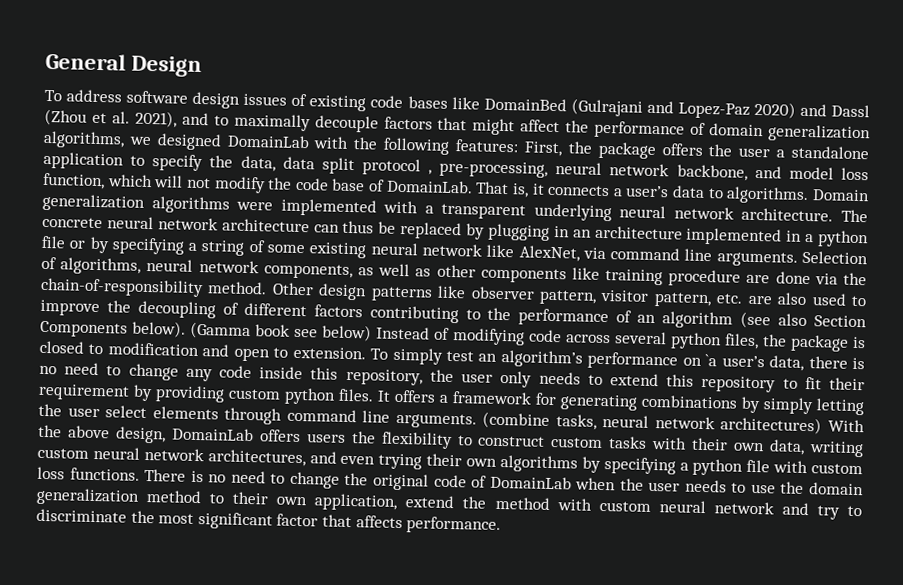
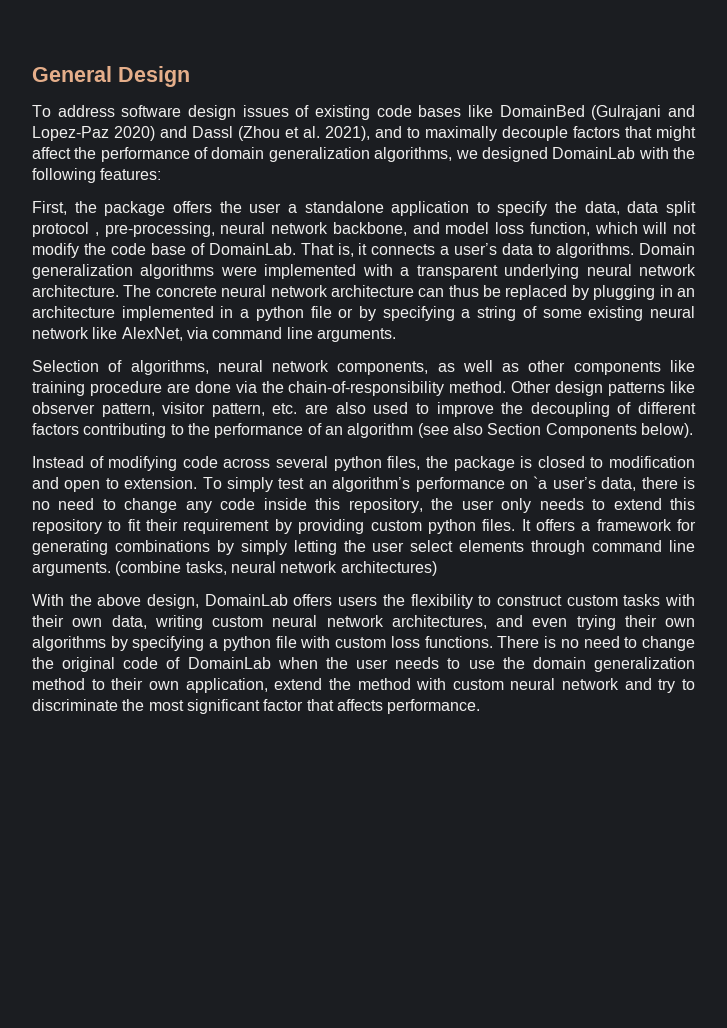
- To address software design issues of existing code bases like DomainBed (Gulrajani and Lopez-Paz 2020) and Dassl (Zhou et al. 2021), and to maximally decouple factors that might affect the performance of domain generalization algorithms, we designed DomainLab with the following features: First, the package offers the user a standalone application to specify the data, data split protocol , pre-processing, neural network backbone, and model loss function, which will not modify the code base of DomainLab.
+ To address software design issues of existing code bases like DomainBed (Gulrajani and Lopez-Paz 2020) and Dassl (Zhou et al. 2021), and to maximally decouple factors that might affect the performance of domain generalization algorithms, we designed DomainLab with the following features:
+ First, the package offers the user a standalone application to specify the data, data split protocol , pre-processing, neural network backbone, and model loss function, which will not modify the code base of DomainLab.
- The concrete neural network architecture can thus be replaced by plugging in an architecture implemented in a python file or by specifying a string of some existing neural network like AlexNet, via command line arguments. Selection of algorithms, neural network components, as well as other components like training procedure are done via the chain-of-responsibility method.
+ The concrete neural network architecture can thus be replaced by plugging in an architecture implemented in a python file or by specifying a string of some existing neural network like AlexNet, via command line arguments.
+ Selection of algorithms, neural network components, as well as other components like training procedure are done via the chain-of-responsibility method.
- Other design patterns like observer pattern, visitor pattern, etc. are also used to improve the decoupling of different factors contributing to the performance of an algorithm (see also Section Components below). (Gamma book see below) Instead of modifying code across several python files, the package is closed to modification and open to extension.
+ Other design patterns like observer pattern, visitor pattern, etc. are also used to improve the decoupling of different factors contributing to the performance of an algorithm (see also Section Components below).
+ Instead of modifying code across several python files, the package is closed to modification and open to extension.
- (combine tasks, neural network architectures) With the above design, DomainLab offers users the flexibility to construct custom tasks with their own data, writing custom neural network architectures, and even trying their own algorithms by specifying a python file with custom loss functions.
+ (combine tasks, neural network architectures)
+ With the above design, DomainLab offers users the flexibility to construct custom tasks with their own data, writing custom neural network architectures, and even trying their own algorithms by specifying a python file with custom loss functions.

